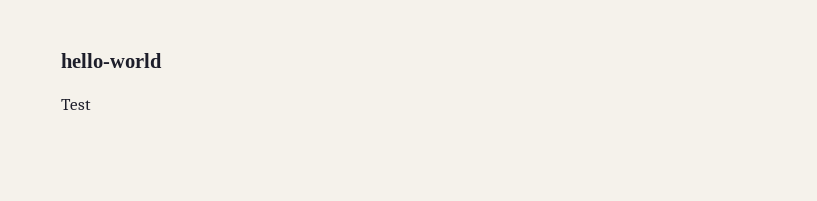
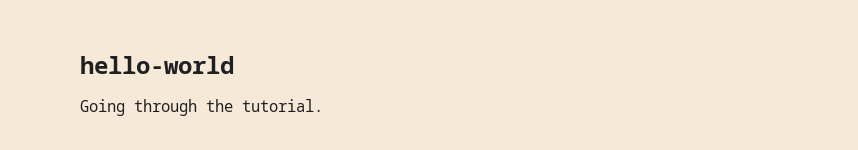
- Test
+ Going through the tutorial.

